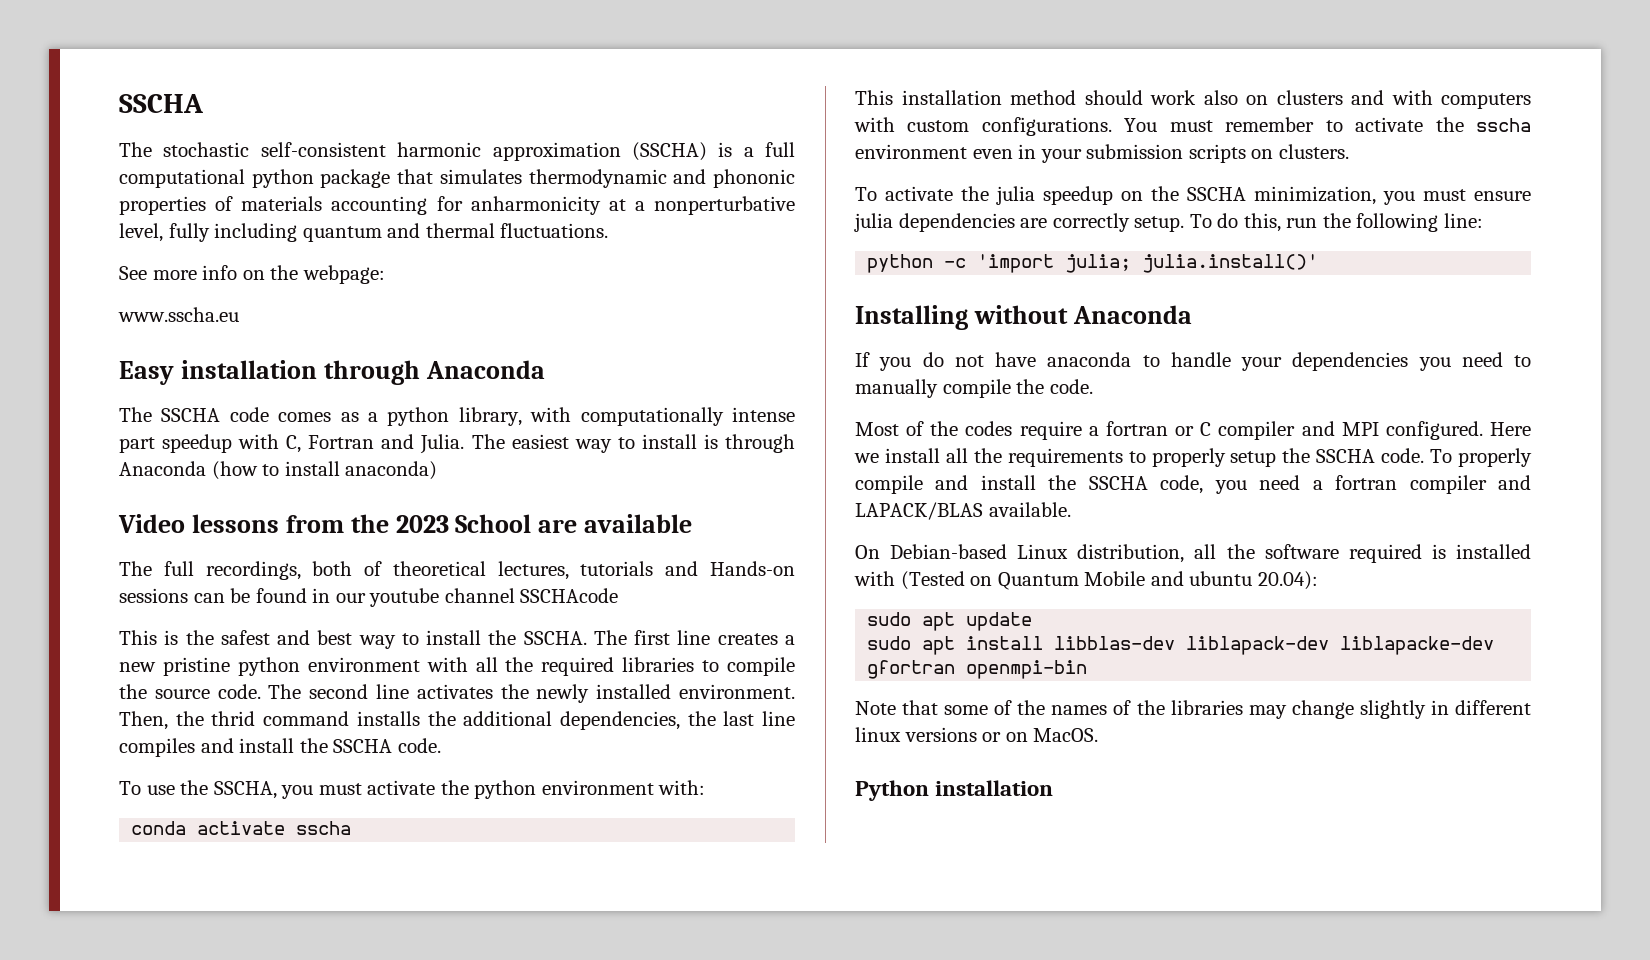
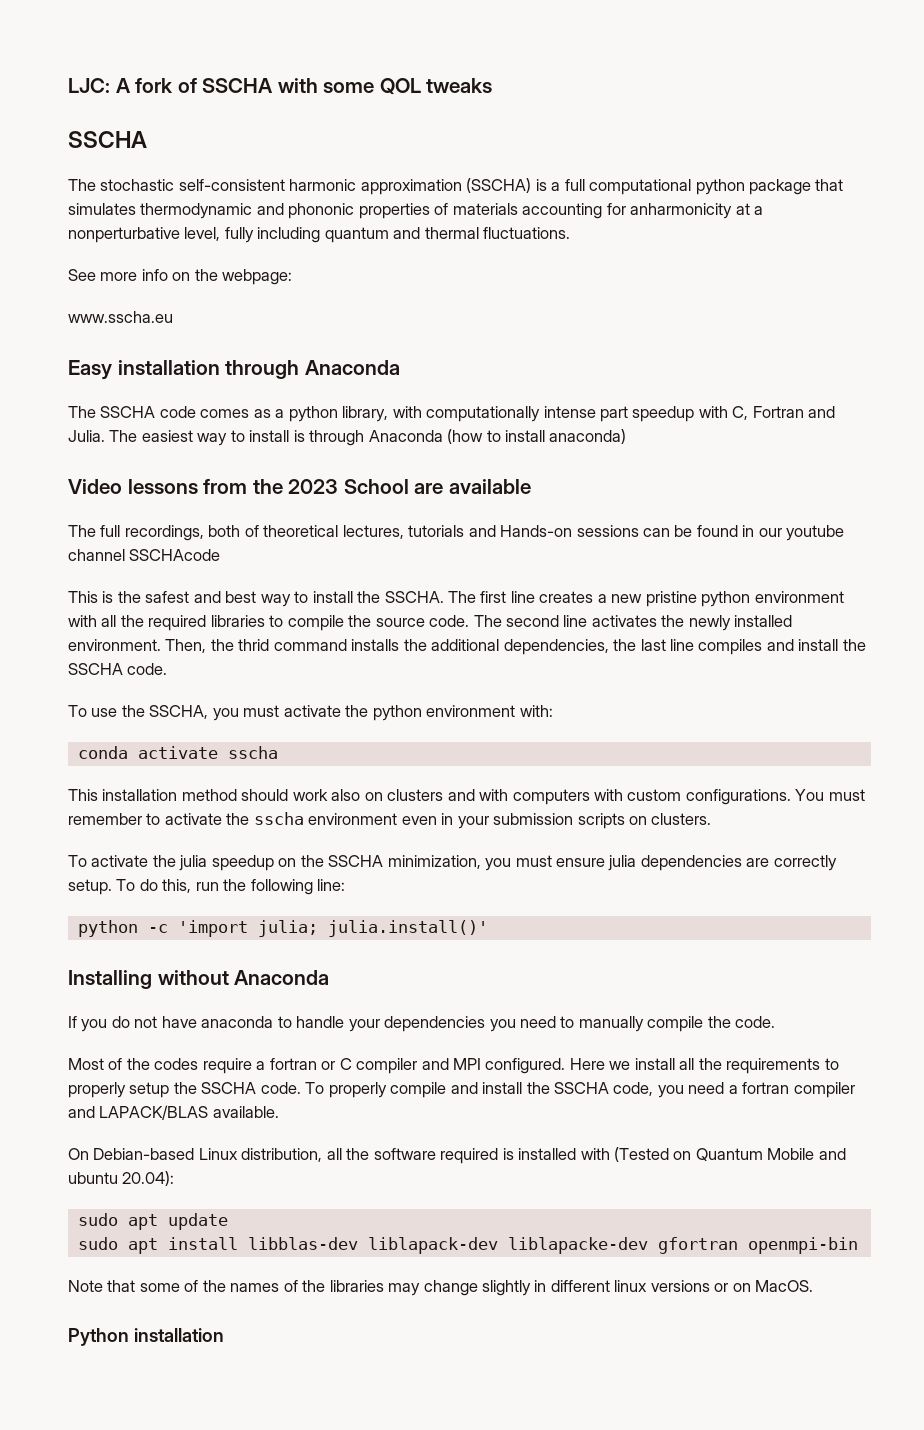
+ LJC: A fork of SSCHA with some QOL tweaks

